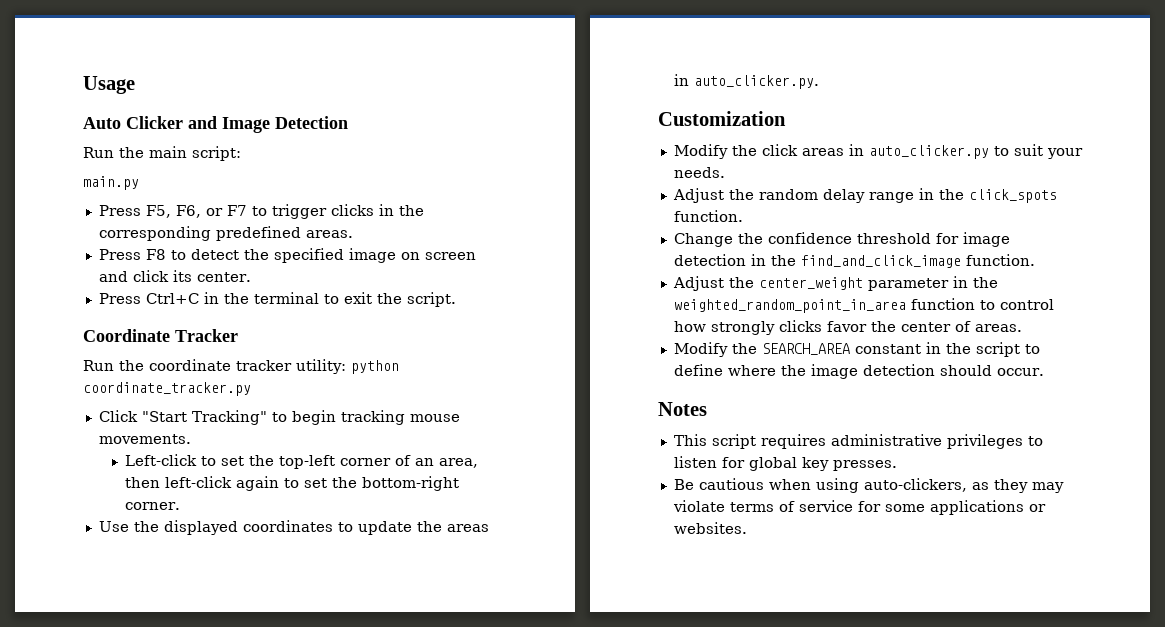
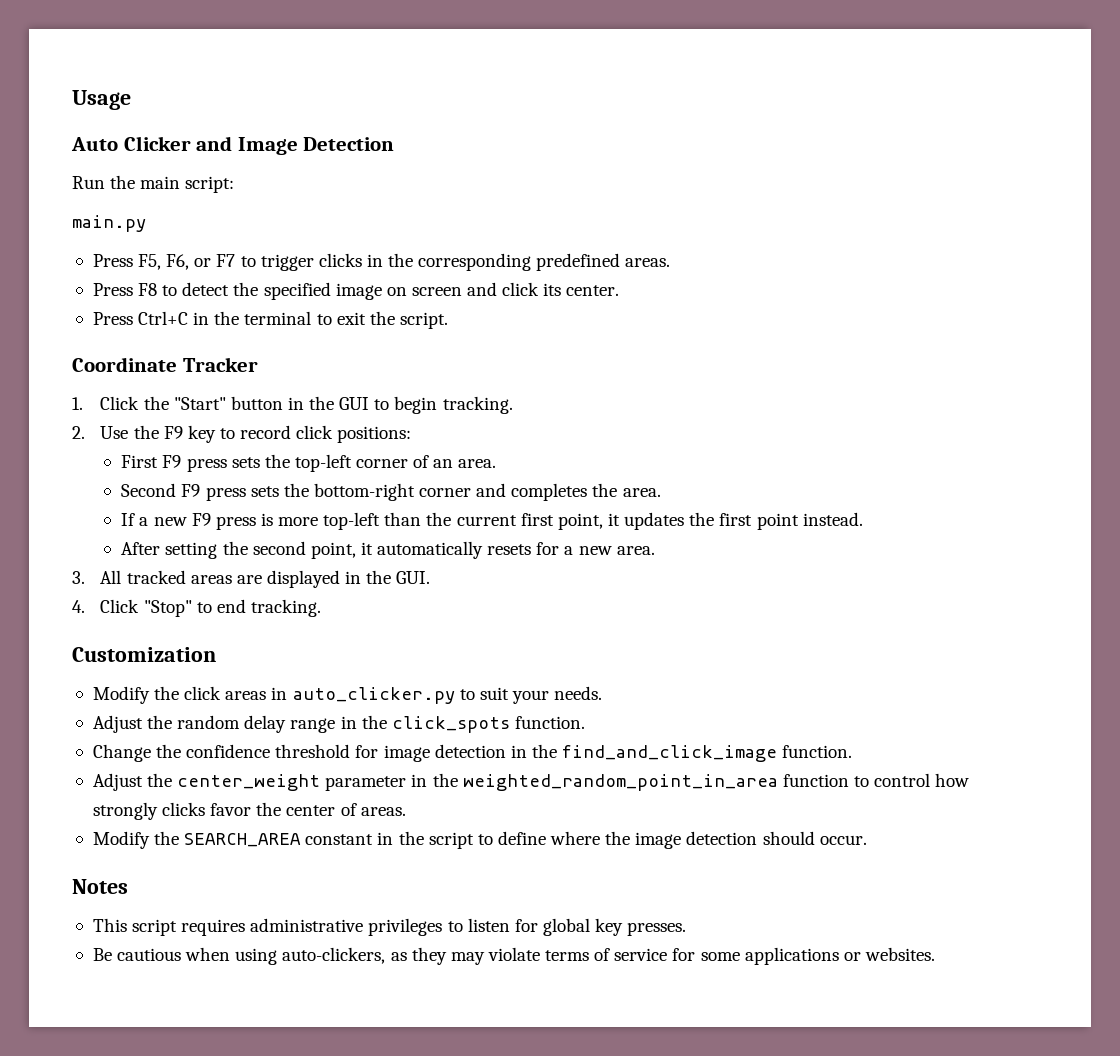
- Run the coordinate tracker utility: python coordinate_tracker.py
- Click "Start Tracking" to begin tracking mouse movements.
- Left-click to set the top-left corner of an area, then left-click again to set the bottom-right corner.
- Use the displayed coordinates to update the areas in auto_clicker.py.
+ 1. Click the "Start" button in the GUI to begin tracking.
+ 2. Use the F9 key to record click positions:
+ First F9 press sets the top-left corner of an area.
+ Second F9 press sets the bottom-right corner and completes the area.
+ If a new F9 press is more top-left than the current first point, it updates the first point instead.
+ After setting the second point, it automatically resets for a new area.
+ 3. All tracked areas are displayed in the GUI.
+ 4. Click "Stop" to end tracking.

